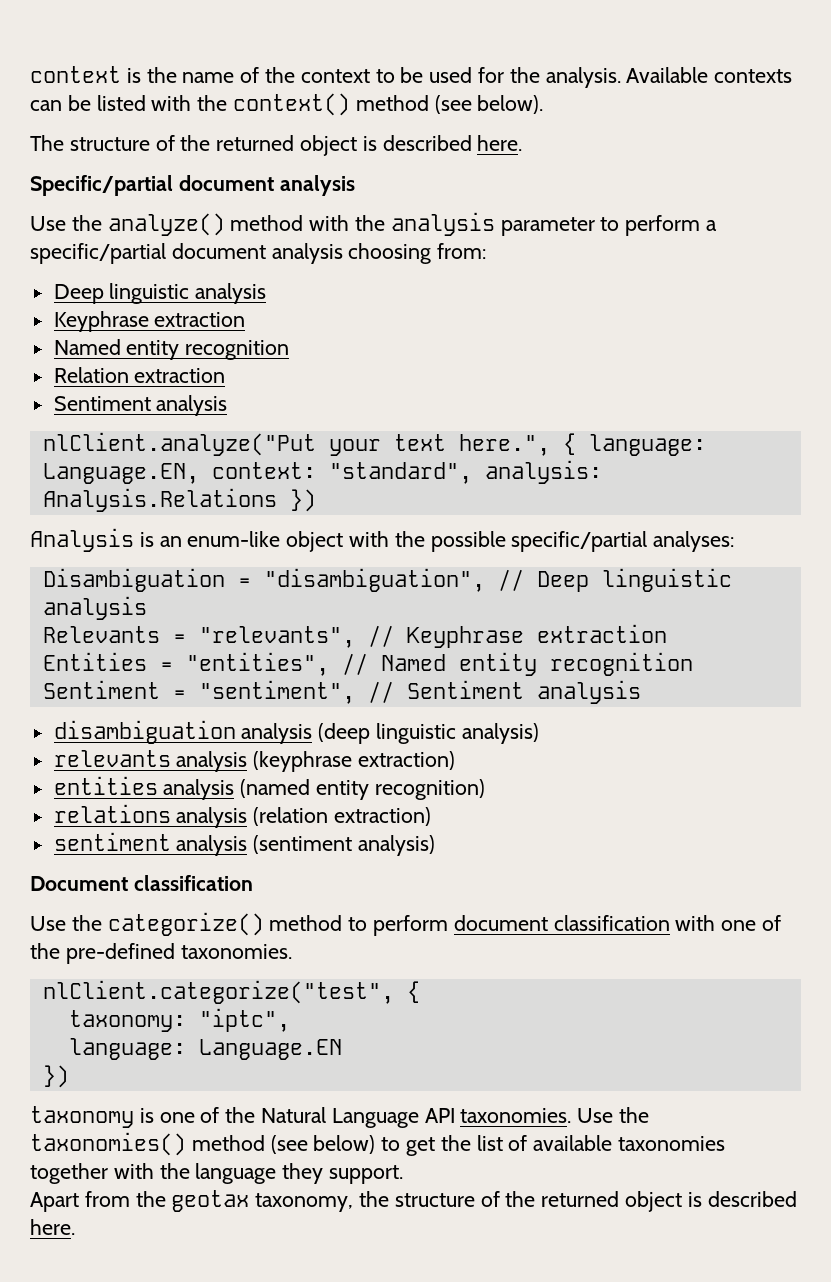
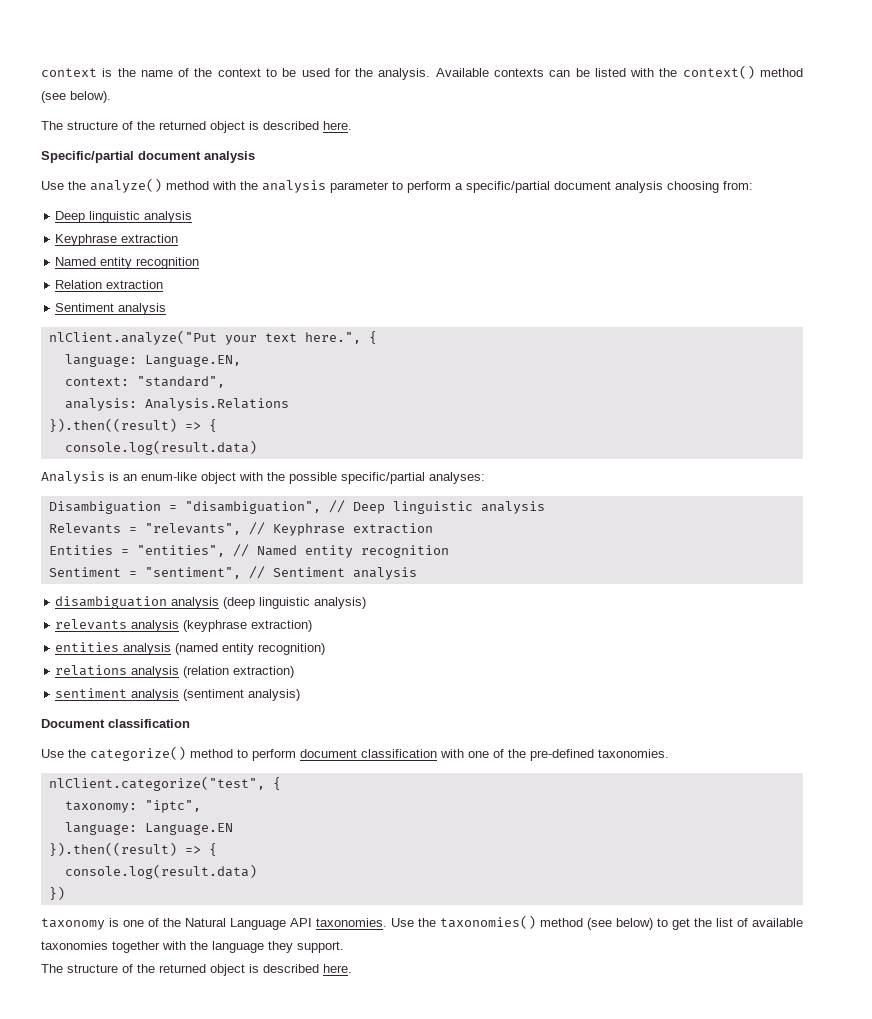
- nlClient.analyze("Put your text here.", { language: Language.EN, context: "standard", analysis: Analysis.Relations })
+ nlClient.analyze("Put your text here.", {
+ language: Language.EN,
+ context: "standard",
+ analysis: Analysis.Relations
+ }).then((result) => {
+ console.log(result.data)
  language: Language.EN
+ }).then((result) => {
+ console.log(result.data)
  Use the taxonomies() method (see below) to get the list of available taxonomies together with the language they support.
- Apart from the geotax taxonomy, the structure of the returned object is described here.
+ The structure of the returned object is described here.

